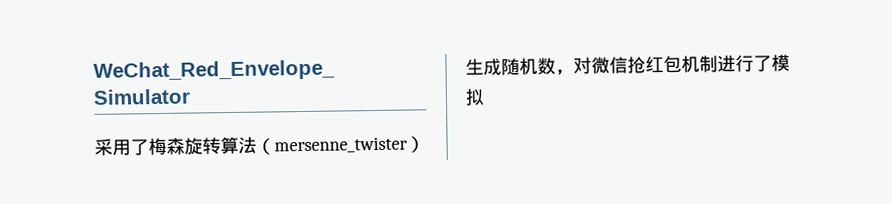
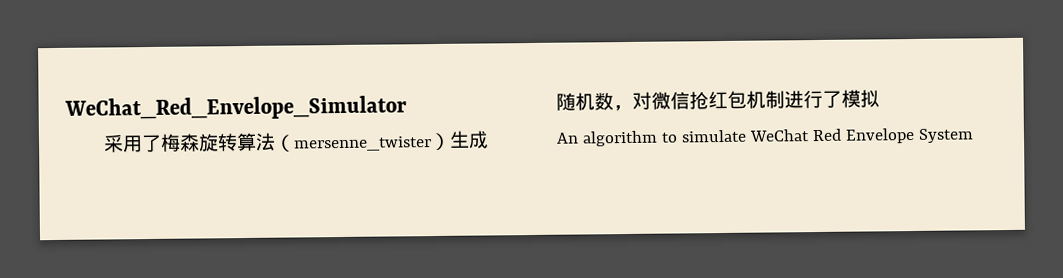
+ An algorithm to simulate WeChat Red Envelope System

